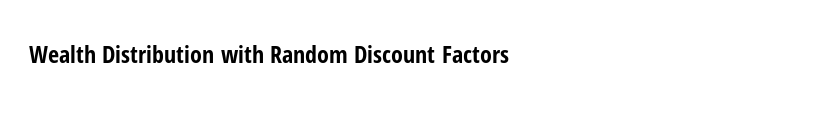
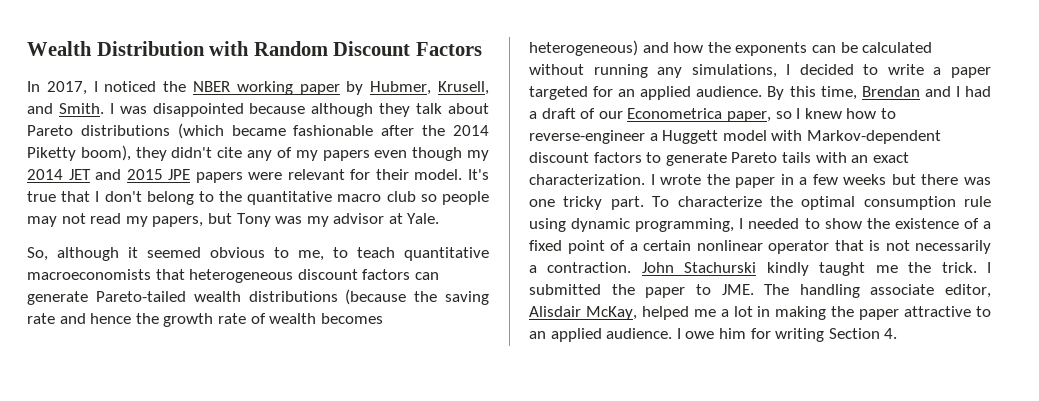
+ In 2017, I noticed the NBER working paper by Hubmer, Krusell, and Smith. I was disappointed because although they talk about Pareto distributions (which became fashionable after the 2014 Piketty boom), they didn't cite any of my papers even though my 2014 JET and 2015 JPE papers were relevant for their model. It's true that I don't belong to the quantitative macro club so people may not read my papers, but Tony was my advisor at Yale.
+ So, although it seemed obvious to me, to teach quantitative macroeconomists that heterogeneous discount factors can generate Pareto-tailed wealth distributions (because the saving rate and hence the growth rate of wealth becomes heterogeneous) and how the exponents can be calculated without running any simulations, I decided to write a paper targeted for an applied audience. By this time, Brendan and I had a draft of our Econometrica paper, so I knew how to reverse-engineer a Huggett model with Markov-dependent discount factors to generate Pareto tails with an exact characterization. I wrote the paper in a few weeks but there was one tricky part. To characterize the optimal consumption rule using dynamic programming, I needed to show the existence of a fixed point of a certain nonlinear operator that is not necessarily a contraction. John Stachurski kindly taught me the trick. I submitted the paper to JME. The handling associate editor, Alisdair McKay, helped me a lot in making the paper attractive to an applied audience. I owe him for writing Section 4.

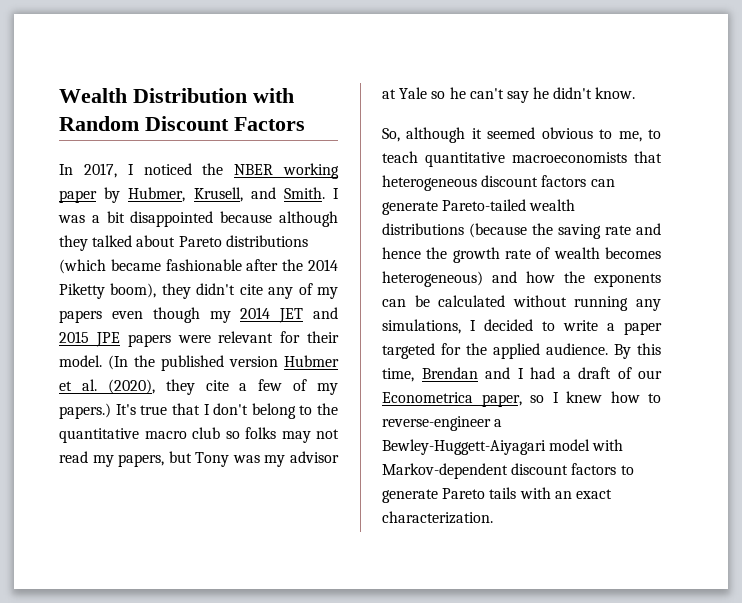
- I was disappointed because although they talk about Pareto distributions (which became fashionable after the 2014 Piketty boom), they didn't cite any of my papers even though my 2014 JET and 2015 JPE papers were relevant for their model.
+ I was a bit disappointed because although they talked about Pareto distributions (which became fashionable after the 2014 Piketty boom), they didn't cite any of my papers even though my 2014 JET and 2015 JPE papers were relevant for their model.
+ (In the published version Hubmer et al. (2020), they cite a few of my papers.)
- It's true that I don't belong to the quantitative macro club so people may not read my papers, but Tony was my advisor at Yale.
+ It's true that I don't belong to the quantitative macro club so folks may not read my papers, but Tony was my advisor at Yale so he can't say he didn't know.
- So, although it seemed obvious to me, to teach quantitative macroeconomists that heterogeneous discount factors can generate Pareto-tailed wealth distributions (because the saving rate and hence the growth rate of wealth becomes heterogeneous) and how the exponents can be calculated without running any simulations, I decided to write a paper targeted for an applied audience.
+ So, although it seemed obvious to me, to teach quantitative macroeconomists that heterogeneous discount factors can generate Pareto-tailed wealth distributions (because the saving rate and hence the growth rate of wealth becomes heterogeneous) and how the exponents can be calculated without running any simulations, I decided to write a paper targeted for the applied audience.
- By this time, Brendan and I had a draft of our Econometrica paper, so I knew how to reverse-engineer a Huggett model with Markov-dependent discount factors to generate Pareto tails with an exact characterization. I wrote the paper in a few weeks but there was one tricky part. To characterize the optimal consumption rule using dynamic programming, I needed to show the existence of a fixed point of a certain nonlinear operator that is not necessarily a contraction. John Stachurski kindly taught me the trick. I submitted the paper to JME. The handling associate editor, Alisdair McKay, helped me a lot in making the paper attractive to an applied audience. I owe him for writing Section 4.
+ By this time, Brendan and I had a draft of our Econometrica paper, so I knew how to reverse-engineer a Bewley-Huggett-Aiyagari model with Markov-dependent discount factors to generate Pareto tails with an exact characterization.

